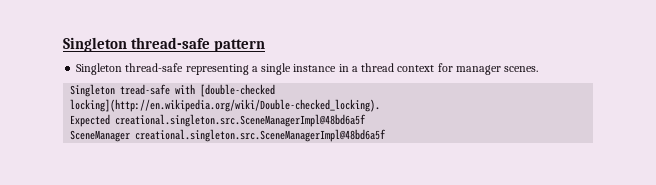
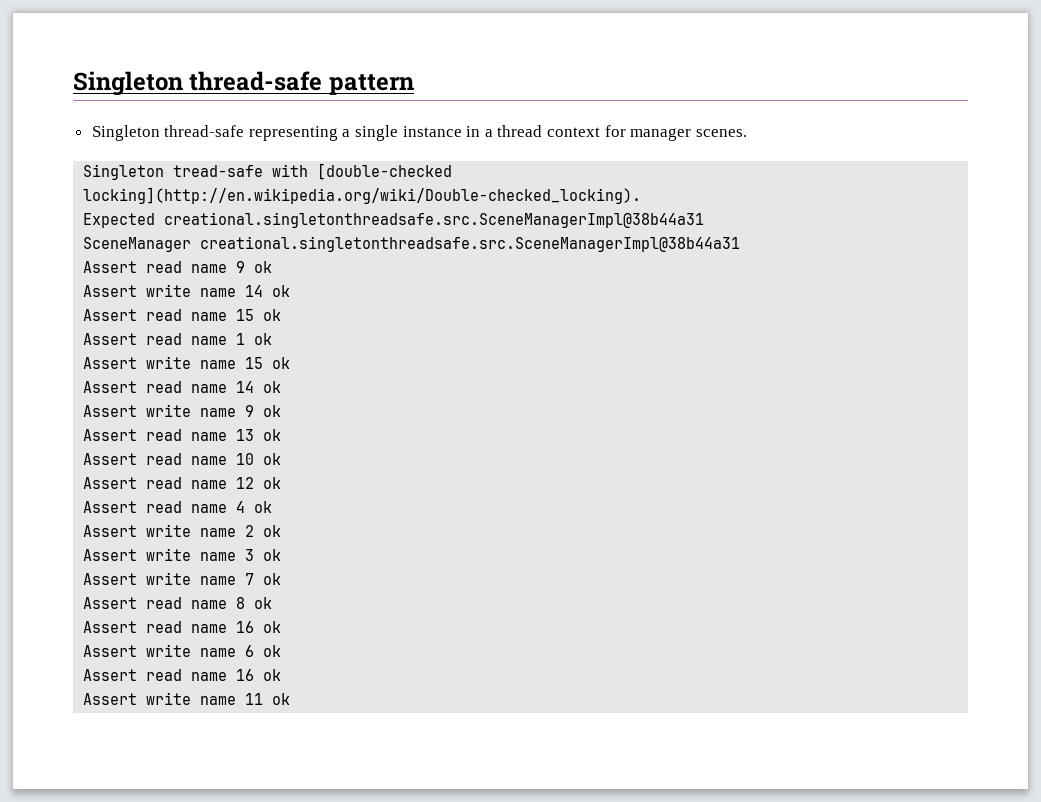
- Expected creational.singleton.src.SceneManagerImpl@48bd6a5f
+ Expected creational.singletonthreadsafe.src.SceneManagerImpl@38b44a31
- SceneManager creational.singleton.src.SceneManagerImpl@48bd6a5f
+ SceneManager creational.singletonthreadsafe.src.SceneManagerImpl@38b44a31
+ Assert read name 9 ok
+ Assert write name 14 ok
+ Assert read name 15 ok
+ Assert read name 1 ok
+ Assert write name 15 ok
+ Assert read name 14 ok
+ Assert write name 9 ok
+ Assert read name 13 ok
+ Assert read name 10 ok
+ Assert read name 12 ok
+ Assert read name 4 ok
+ Assert write name 2 ok
+ Assert write name 3 ok
+ Assert write name 7 ok
+ Assert read name 8 ok
+ Assert read name 16 ok
+ Assert write name 6 ok
+ Assert read name 16 ok
+ Assert write name 11 ok

